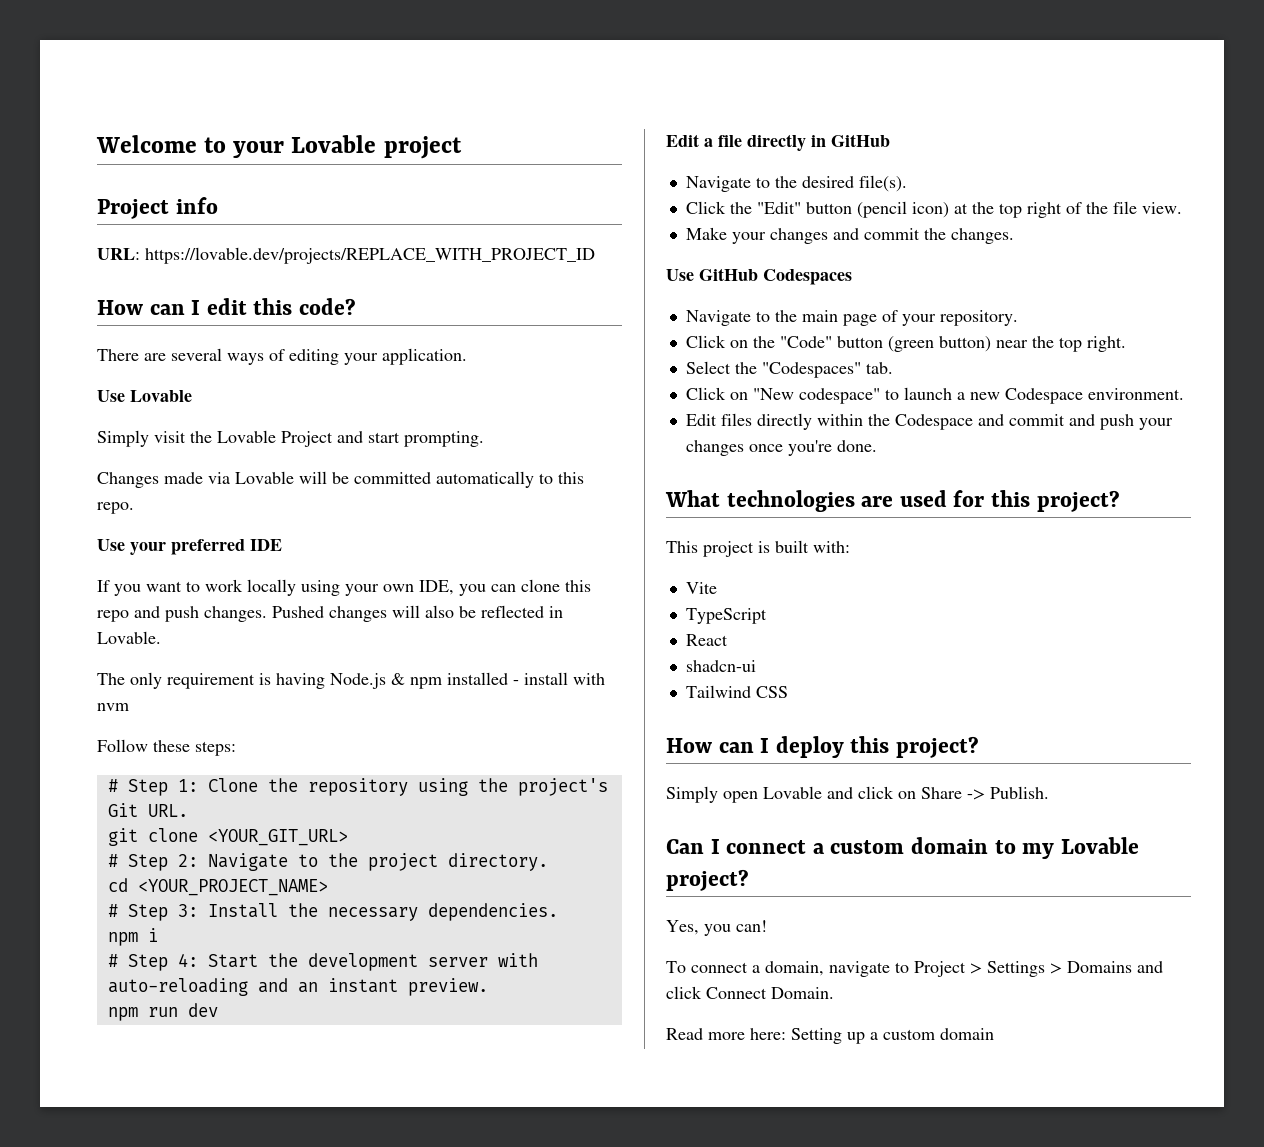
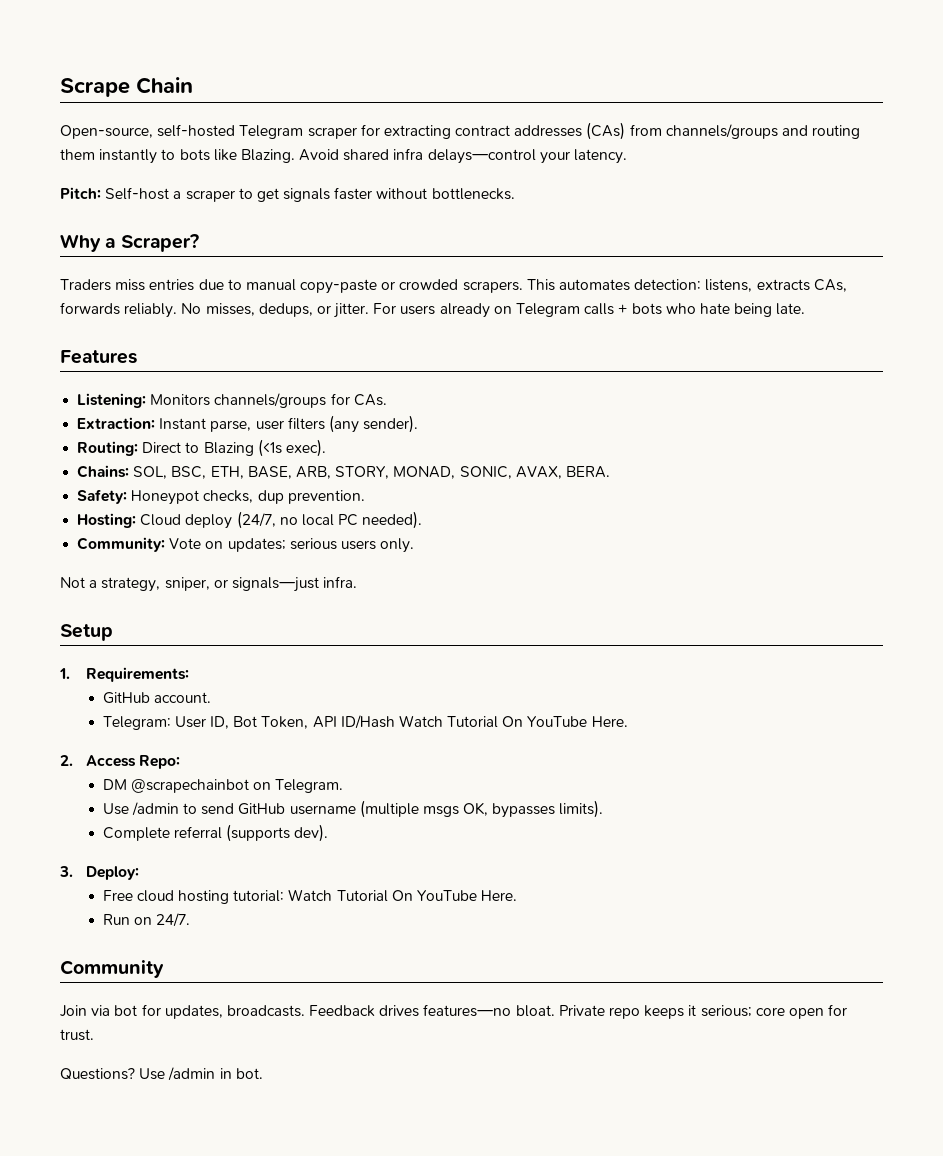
- Welcome to your Lovable project
- Project info
- URL: https://lovable.dev/projects/REPLACE_WITH_PROJECT_ID
- How can I edit this code?
- There are several ways of editing your application.
- Use Lovable
- Simply visit the Lovable Project and start prompting.
- Changes made via Lovable will be committed automatically to this repo.
- Use your preferred IDE
- If you want to work locally using your own IDE, you can clone this repo and push changes. Pushed changes will also be reflected in Lovable.
- The only requirement is having Node.js & npm installed - install with nvm
- Follow these steps:
- # Step 1: Clone the repository using the project's Git URL.
- git clone <YOUR_GIT_URL>
- # Step 2: Navigate to the project directory.
- cd <YOUR_PROJECT_NAME>
- # Step 3: Install the necessary dependencies.
- npm i
- # Step 4: Start the development server with auto-reloading and an instant preview.
- npm run dev
- Edit a file directly in GitHub
- Navigate to the desired file(s).
- Click the "Edit" button (pencil icon) at the top right of the file view.
- Make your changes and commit the changes.
- Use GitHub Codespaces
- Navigate to the main page of your repository.
- Click on the "Code" button (green button) near the top right.
- Select the "Codespaces" tab.
- Click on "New codespace" to launch a new Codespace environment.
- Edit files directly within the Codespace and commit and push your changes once you're done.
- What technologies are used for this project?
- This project is built with:
- Vite
- TypeScript
- React
- shadcn-ui
- Tailwind CSS
- How can I deploy this project?
- Simply open Lovable and click on Share -> Publish.
- Can I connect a custom domain to my Lovable project?
- Yes, you can!
- To connect a domain, navigate to Project > Settings > Domains and click Connect Domain.
- Read more here: Setting up a custom domain
+ Scrape Chain
+ Open-source, self-hosted Telegram scraper for extracting contract addresses (CAs) from channels/groups and routing them instantly to bots like Blazing. Avoid shared infra delays—control your latency.
+ Pitch: Self-host a scraper to get signals faster without bottlenecks.
+ Why a Scraper?
+ Traders miss entries due to manual copy-paste or crowded scrapers. This automates detection: listens, extracts CAs, forwards reliably. No misses, dedups, or jitter. For users already on Telegram calls + bots who hate being late.
+ Features
+ Listening: Monitors channels/groups for CAs.
+ Extraction: Instant parse, user filters (any sender).
+ Routing: Direct to Blazing (<1s exec).
+ Chains: SOL, BSC, ETH, BASE, ARB, STORY, MONAD, SONIC, AVAX, BERA.
+ Safety: Honeypot checks, dup prevention.
+ Hosting: Cloud deploy (24/7, no local PC needed).
+ Community: Vote on updates; serious users only.
+ Not a strategy, sniper, or signals—just infra.
+ Setup
+ 1. Requirements:
+ GitHub account.
+ Telegram: User ID, Bot Token, API ID/Hash Watch Tutorial On YouTube Here.
+ 2. Access Repo:
+ DM @scrapechainbot on Telegram.
+ Use /admin to send GitHub username (multiple msgs OK, bypasses limits).
+ Complete referral (supports dev).
+ 3. Deploy:
+ Free cloud hosting tutorial: Watch Tutorial On YouTube Here.
+ Run on 24/7.
+ Community
+ Join via bot for updates, broadcasts. Feedback drives features—no bloat. Private repo keeps it serious; core open for trust.
+ Questions? Use /admin in bot.

